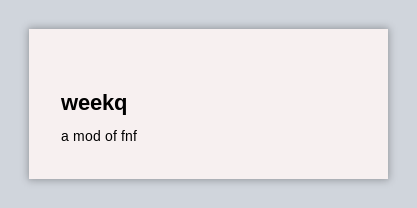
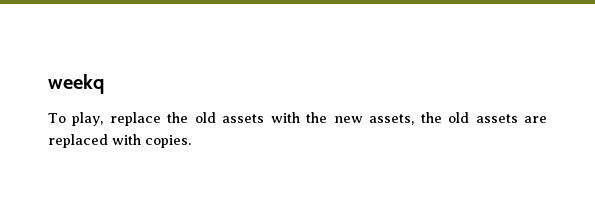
- a mod of fnf
+ To play, replace the old assets with the new assets, the old assets are replaced with copies.

